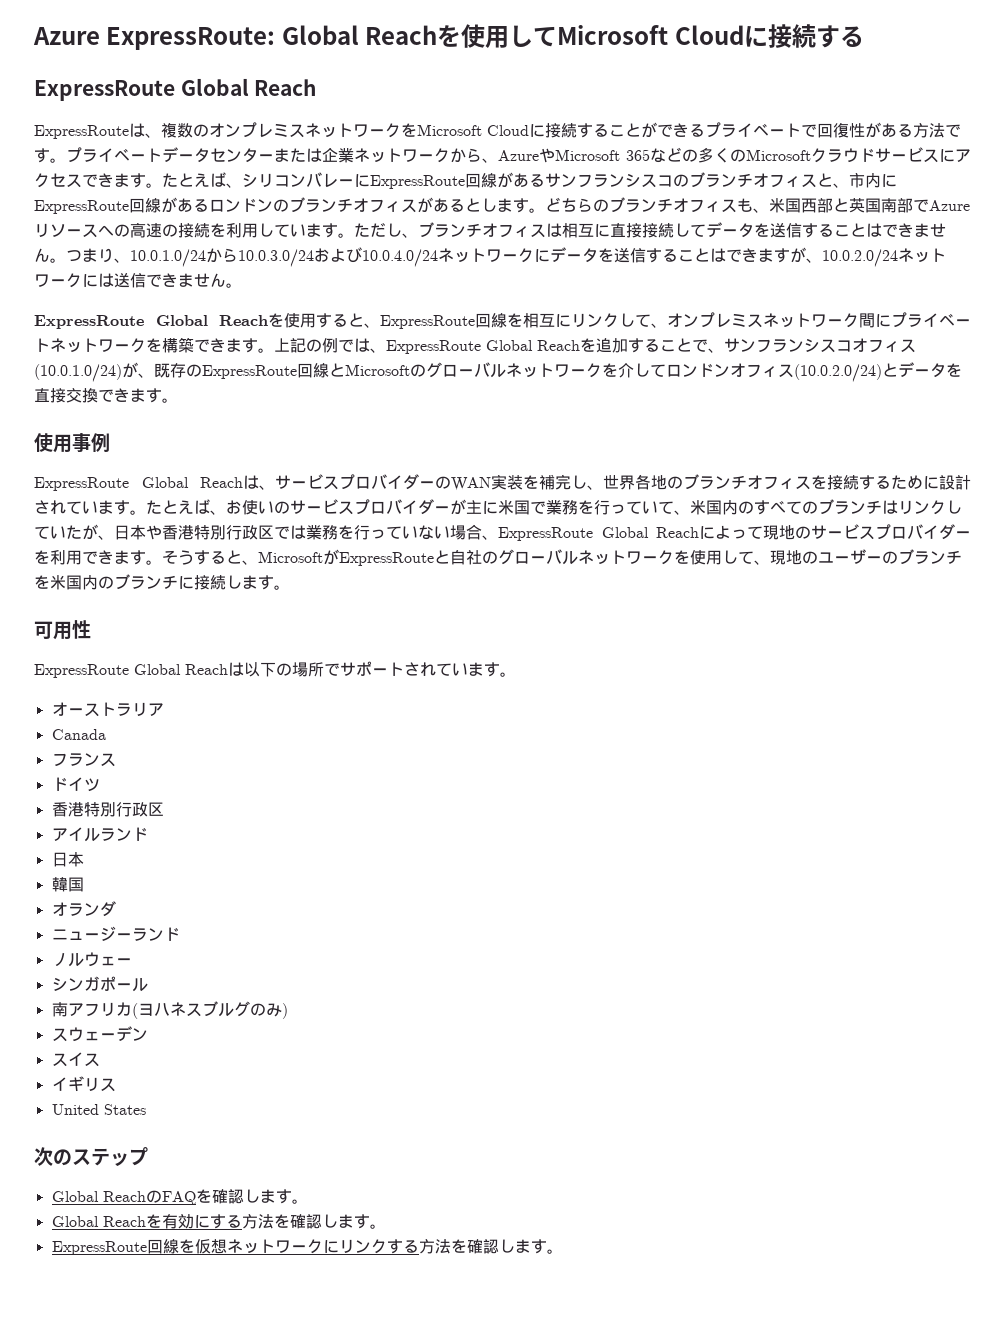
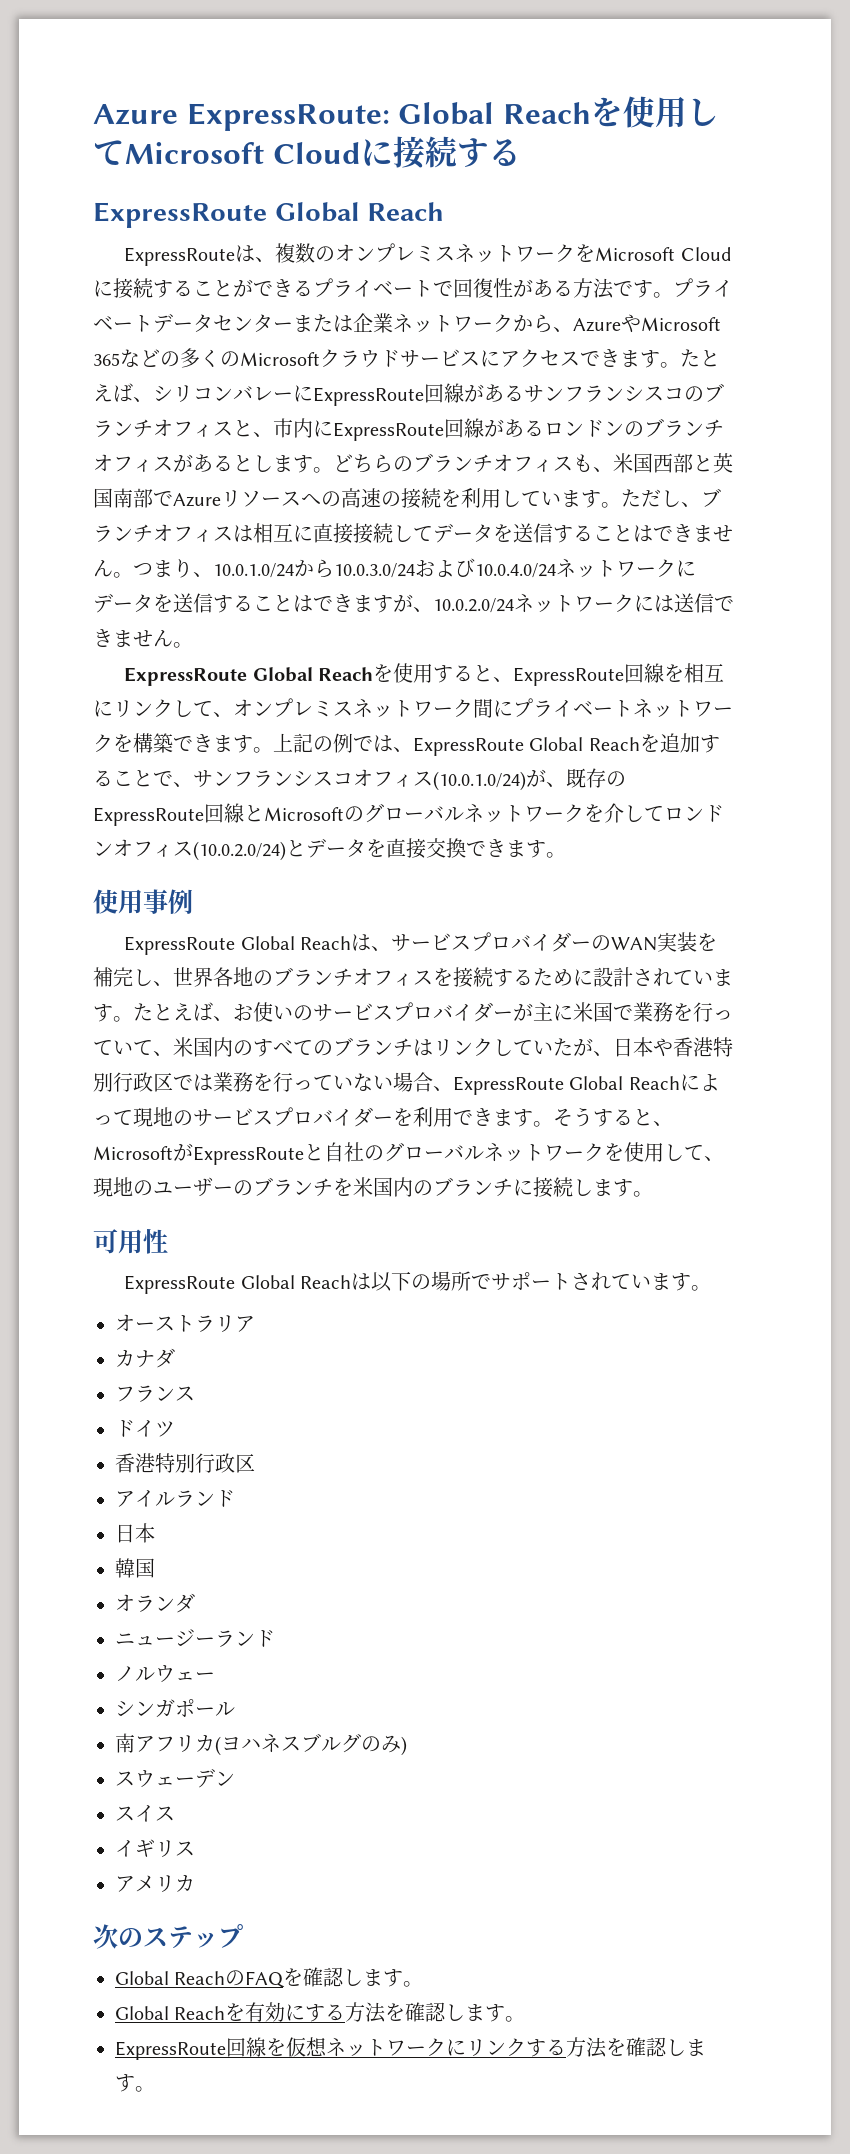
- Canada
+ カナダ
- United States
+ アメリカ

